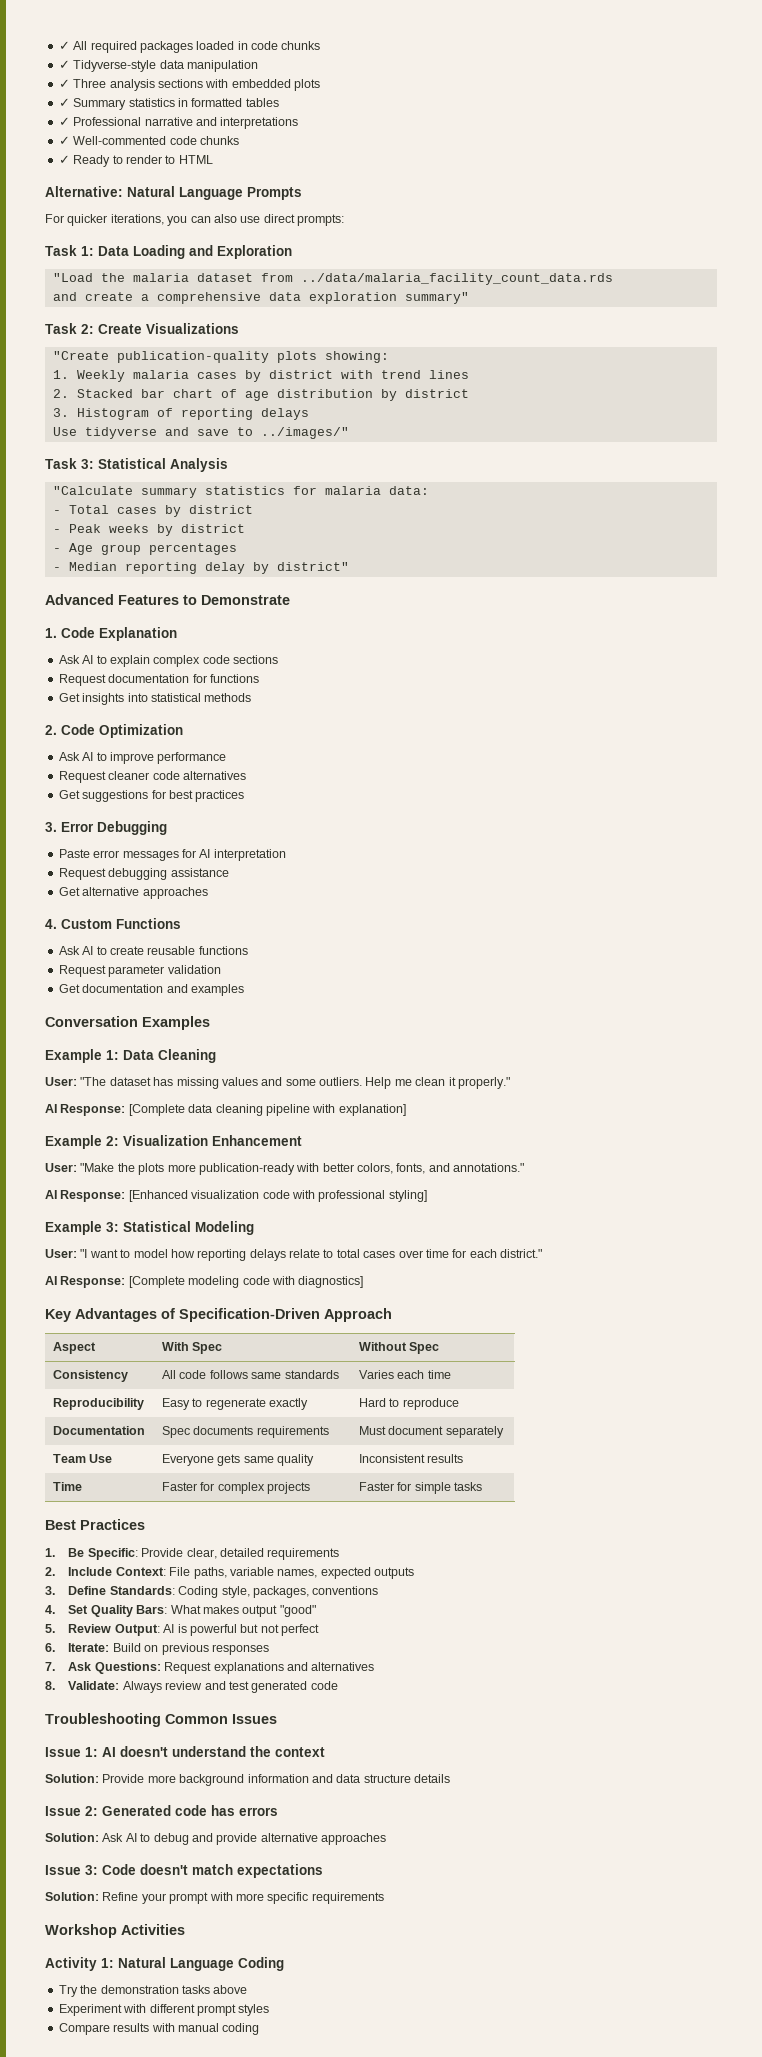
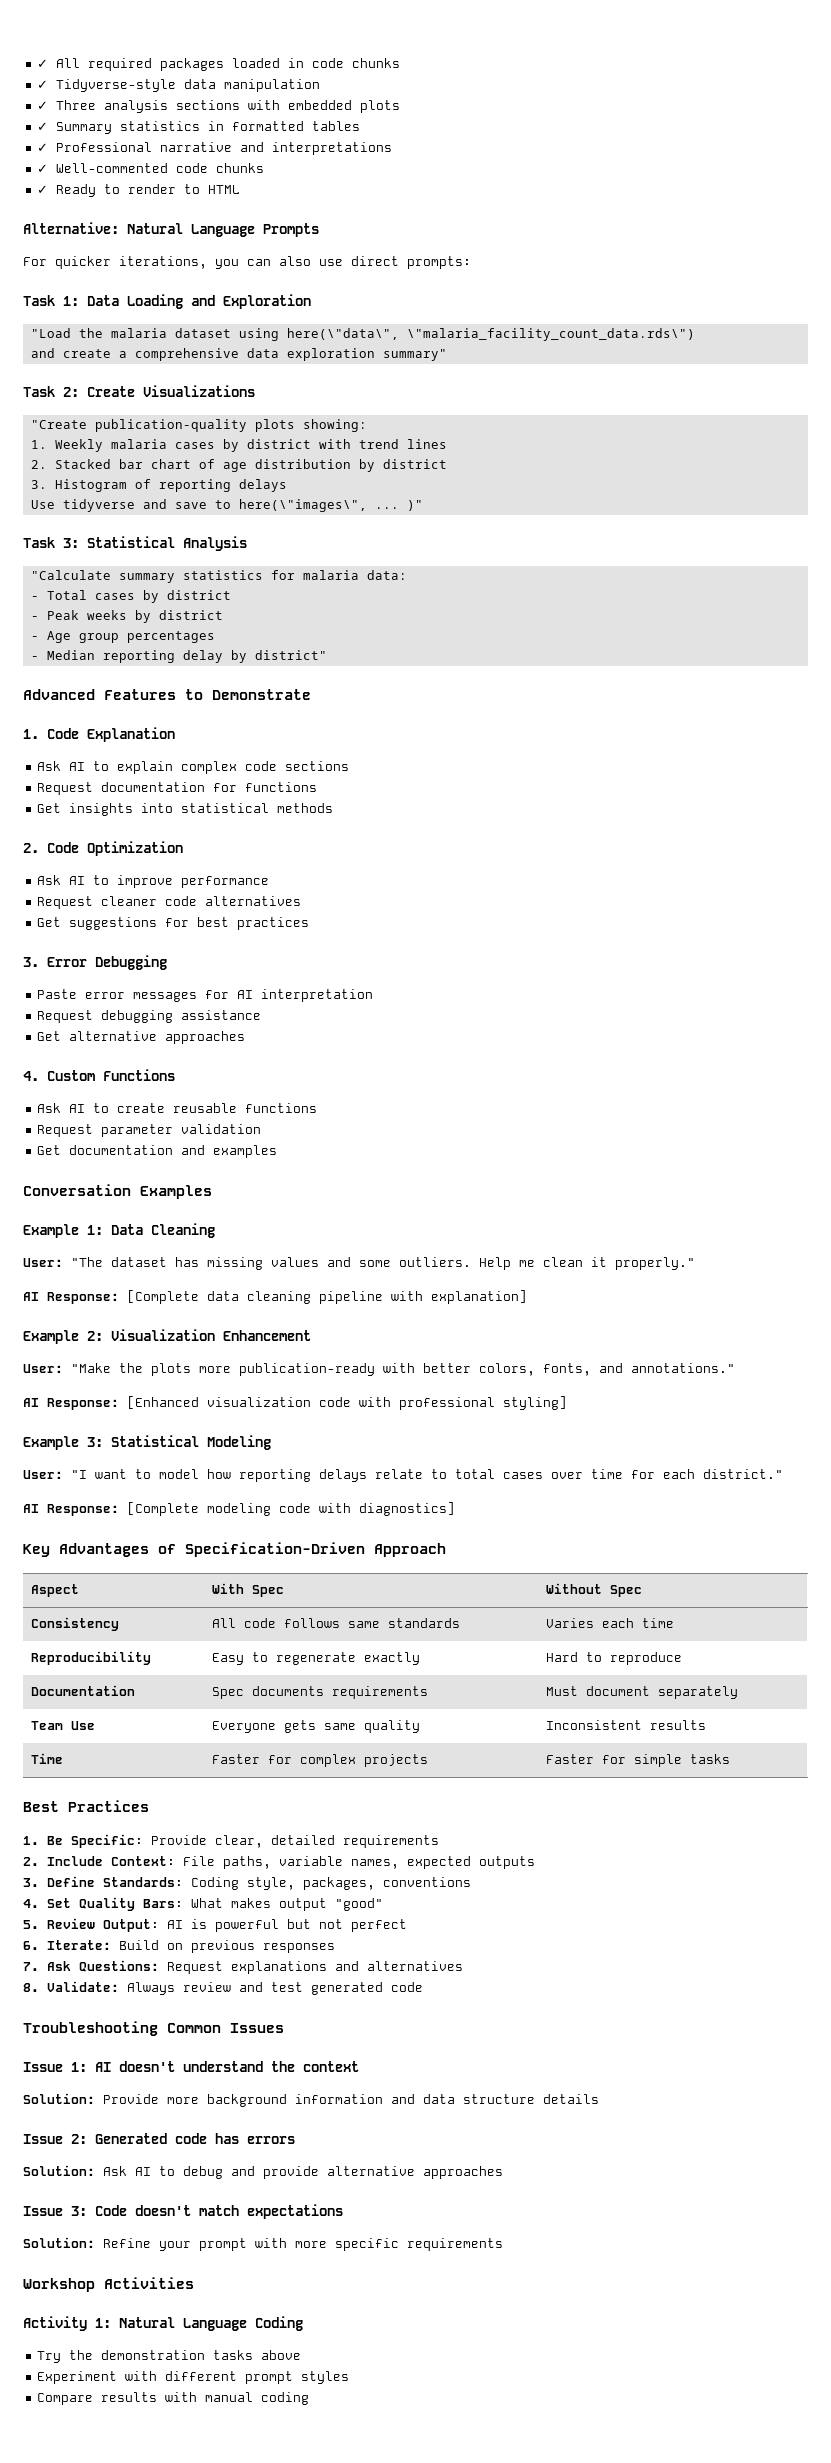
- "Load the malaria dataset from ../data/malaria_facility_count_data.rds
+ "Load the malaria dataset using here(\"data\", \"malaria_facility_count_data.rds\")
- Use tidyverse and save to ../images/"
+ Use tidyverse and save to here(\"images\", ... )"

